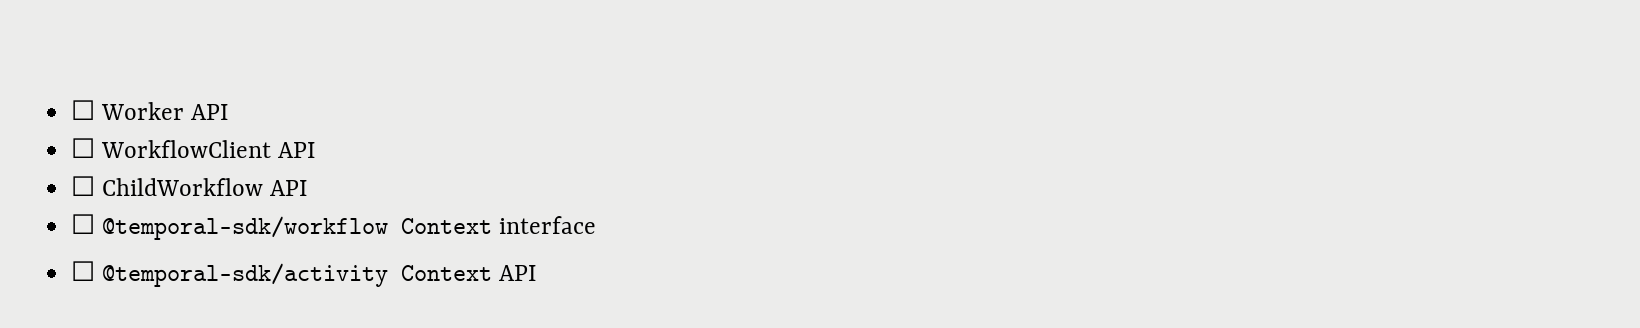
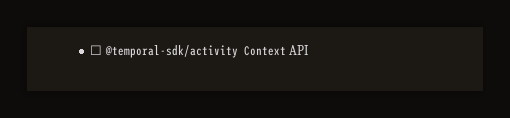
- ☐ Worker API
- ☐ WorkflowClient API
- ☐ ChildWorkflow API
- ☐ @temporal-sdk/workflow Context interface

